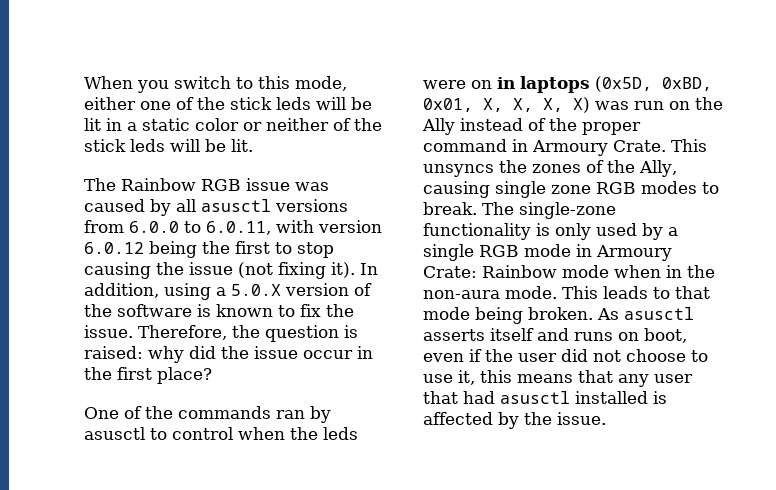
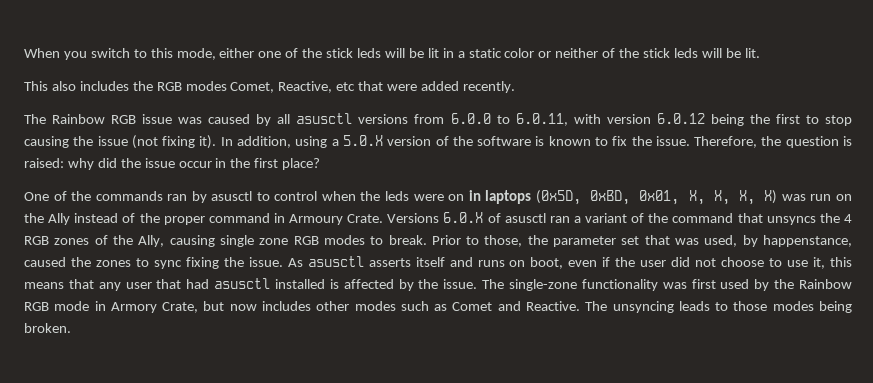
+ This also includes the RGB modes Comet, Reactive, etc that were added recently.
- This unsyncs the zones of the Ally, causing single zone RGB modes to break.
+ Versions 6.0.X of asusctl ran a variant of the command that unsyncs the 4 RGB zones of the Ally, causing single zone RGB modes to break.
- The single-zone functionality is only used by a single RGB mode in Armoury Crate: Rainbow mode when in the non-aura mode. This leads to that mode being broken.
+ Prior to those, the parameter set that was used, by happenstance, caused the zones to sync fixing the issue.
+ The single-zone functionality was first used by the Rainbow RGB mode in Armory Crate, but now includes other modes such as Comet and Reactive. The unsyncing leads to those modes being broken.

